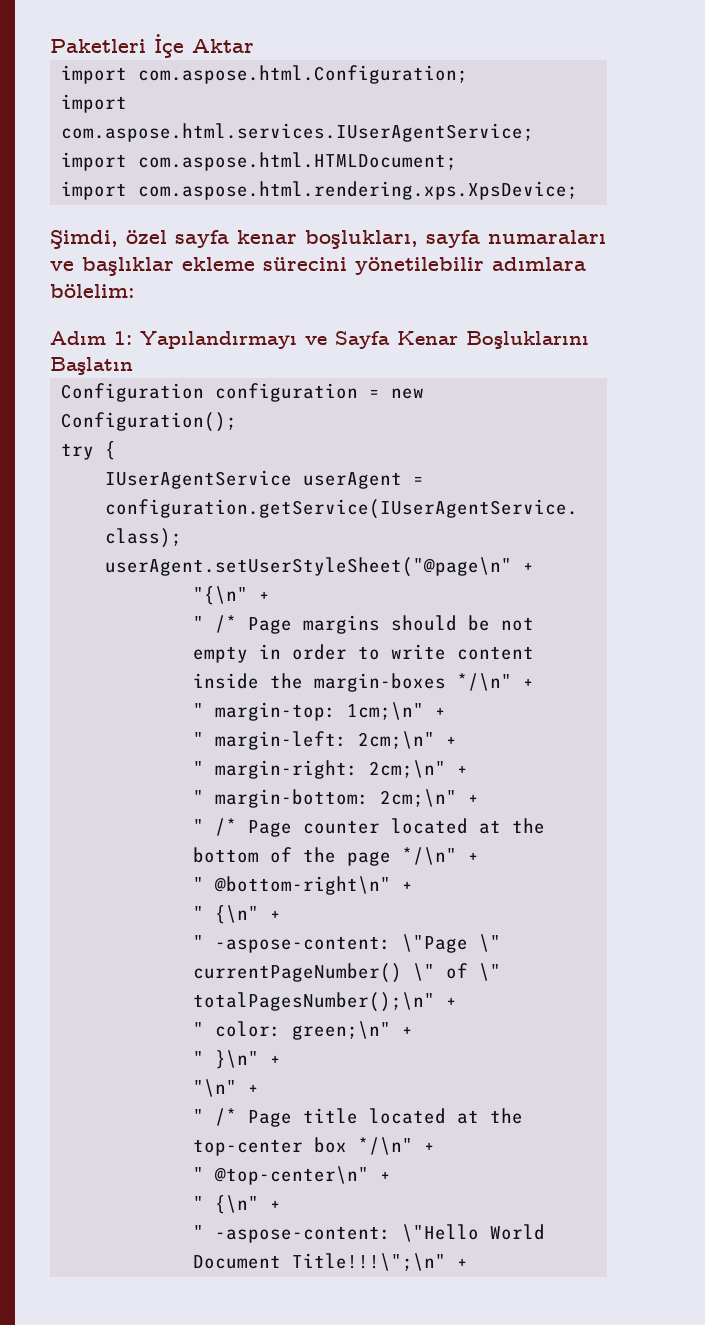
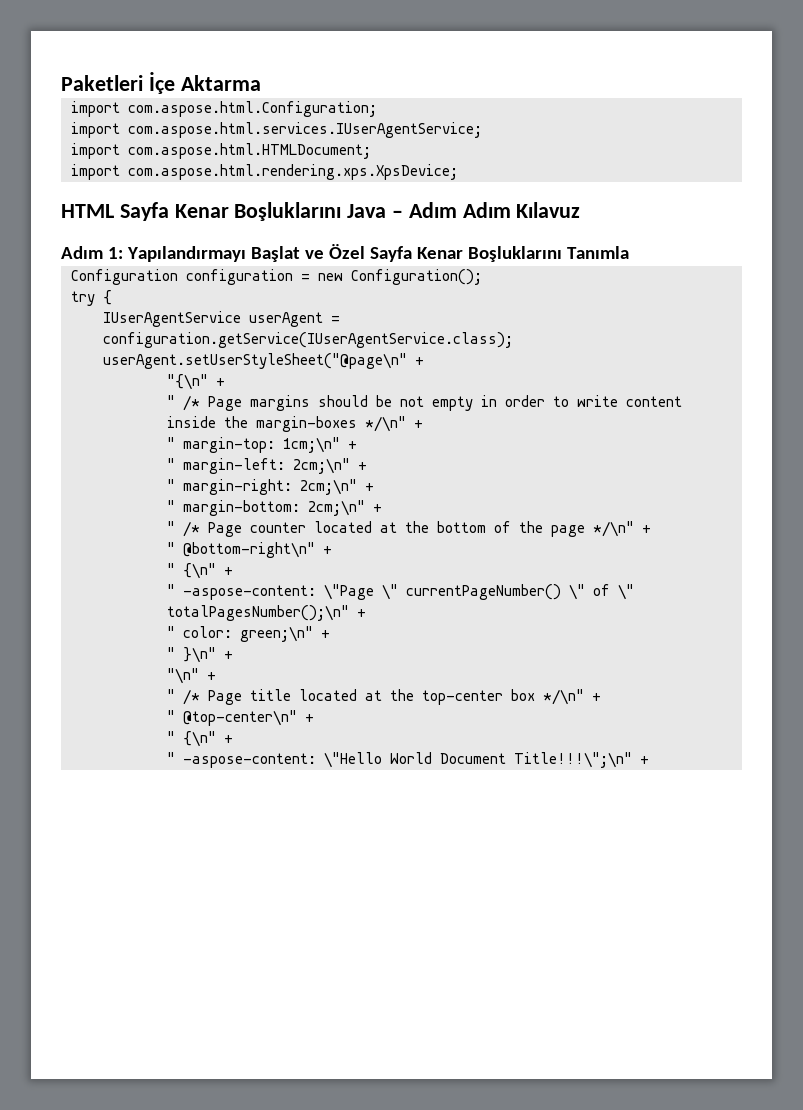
- Paketleri İçe Aktar
+ Paketleri İçe Aktarma
- Şimdi, özel sayfa kenar boşlukları, sayfa numaraları ve başlıklar ekleme sürecini yönetilebilir adımlara bölelim:
+ HTML Sayfa Kenar Boşluklarını Java – Adım Adım Kılavuz
- Adım 1: Yapılandırmayı ve Sayfa Kenar Boşluklarını Başlatın
+ Adım 1: Yapılandırmayı Başlat ve Özel Sayfa Kenar Boşluklarını Tanımla

